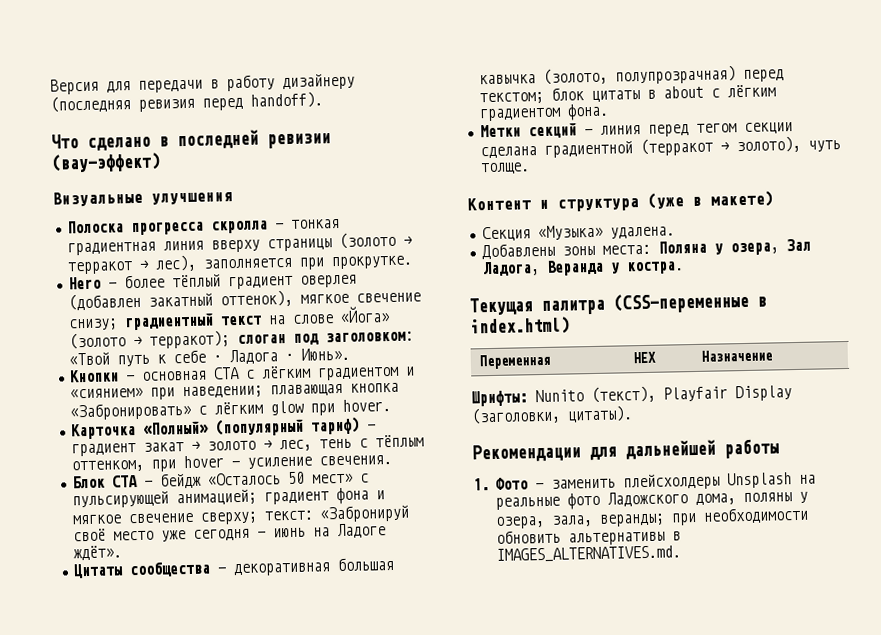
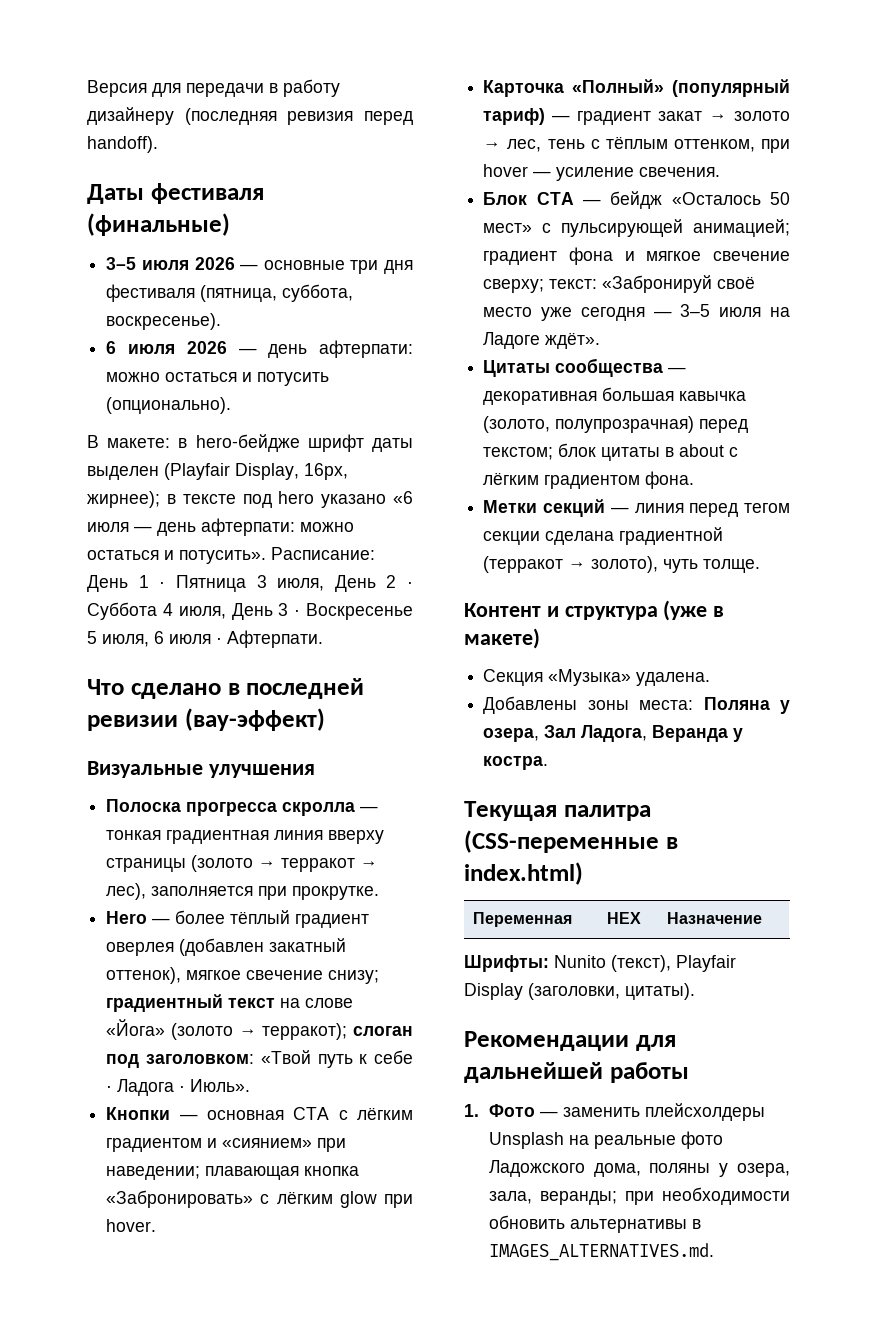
+ Даты фестиваля (финальные)
+ 3–5 июля 2026 — основные три дня фестиваля (пятница, суббота, воскресенье).
+ 6 июля 2026 — день афтерпати: можно остаться и потусить (опционально).
+ В макете: в hero-бейдже шрифт даты выделен (Playfair Display, 16px, жирнее); в тексте под hero указано «6 июля — день афтерпати: можно остаться и потусить». Расписание: День 1 · Пятница 3 июля, День 2 · Суббота 4 июля, День 3 · Воскресенье 5 июля, 6 июля · Афтерпати.
- Hero — более тёплый градиент оверлея (добавлен закатный оттенок), мягкое свечение снизу; градиентный текст на слове «Йога» (золото → терракот); слоган под заголовком: «Твой путь к себе · Ладога · Июнь».
+ Hero — более тёплый градиент оверлея (добавлен закатный оттенок), мягкое свечение снизу; градиентный текст на слове «Йога» (золото → терракот); слоган под заголовком: «Твой путь к себе · Ладога · Июль».
- Блок CTA — бейдж «Осталось 50 мест» с пульсирующей анимацией; градиент фона и мягкое свечение сверху; текст: «Забронируй своё место уже сегодня — июнь на Ладоге ждёт».
+ Блок CTA — бейдж «Осталось 50 мест» с пульсирующей анимацией; градиент фона и мягкое свечение сверху; текст: «Забронируй своё место уже сегодня — 3–5 июля на Ладоге ждёт».

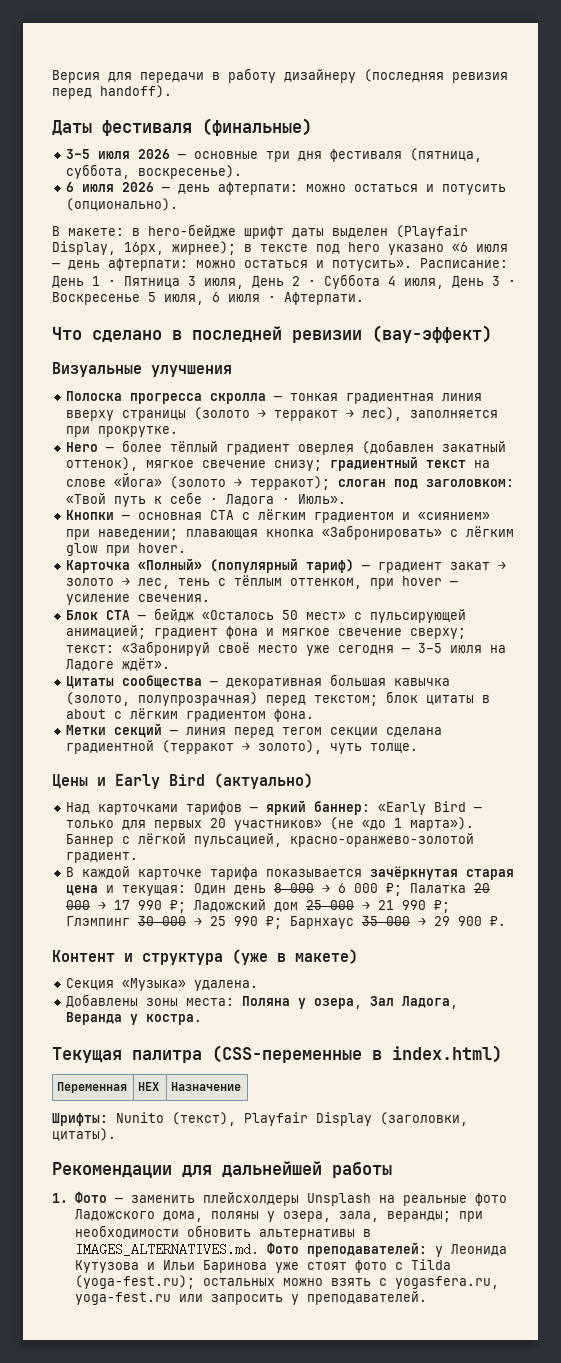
+ Цены и Early Bird (актуально)
+ Над карточками тарифов — яркий баннер: «Early Bird — только для первых 20 участников» (не «до 1 марта»). Баннер с лёгкой пульсацией, красно-оранжево-золотой градиент.
+ В каждой карточке тарифа показывается зачёркнутая старая цена и текущая: Один день 8 000 → 6 000 ₽; Палатка 20 000 → 17 990 ₽; Ладожский дом 25 000 → 21 990 ₽; Глэмпинг 30 000 → 25 990 ₽; Барнхаус 35 000 → 29 900 ₽.
- 1. Фото — заменить плейсхолдеры Unsplash на реальные фото Ладожского дома, поляны у озера, зала, веранды; при необходимости обновить альтернативы в IMAGES_ALTERNATIVES.md.
+ 1. Фото — заменить плейсхолдеры Unsplash на реальные фото Ладожского дома, поляны у озера, зала, веранды; при необходимости обновить альтернативы в IMAGES_ALTERNATIVES.md. Фото преподавателей: у Леонида Кутузова и Ильи Баринова уже стоят фото с Tilda (yoga-fest.ru); остальных можно взять с yogasfera.ru, yoga-fest.ru или запросить у преподавателей.

